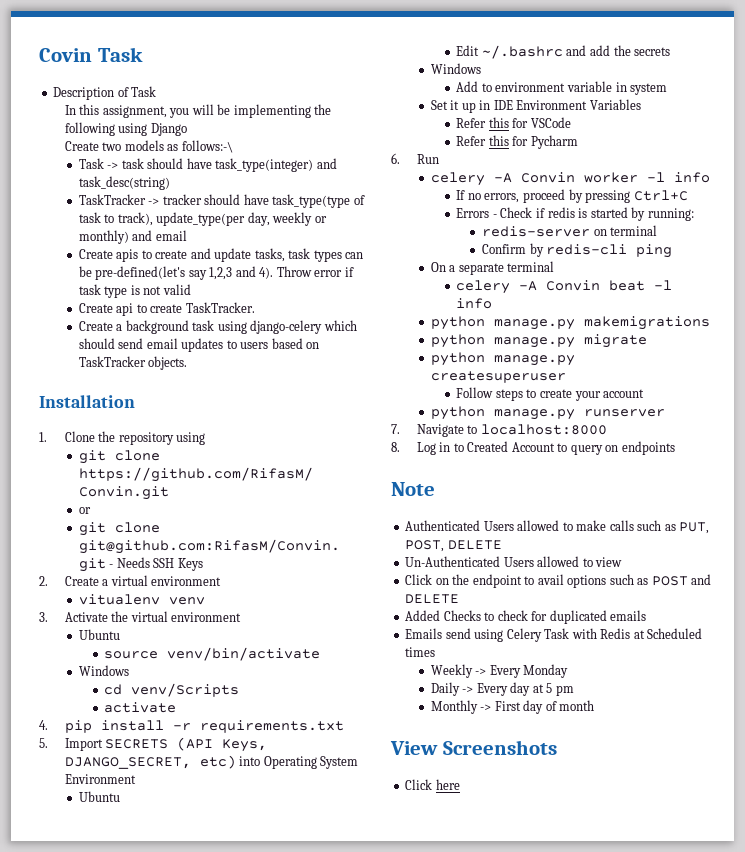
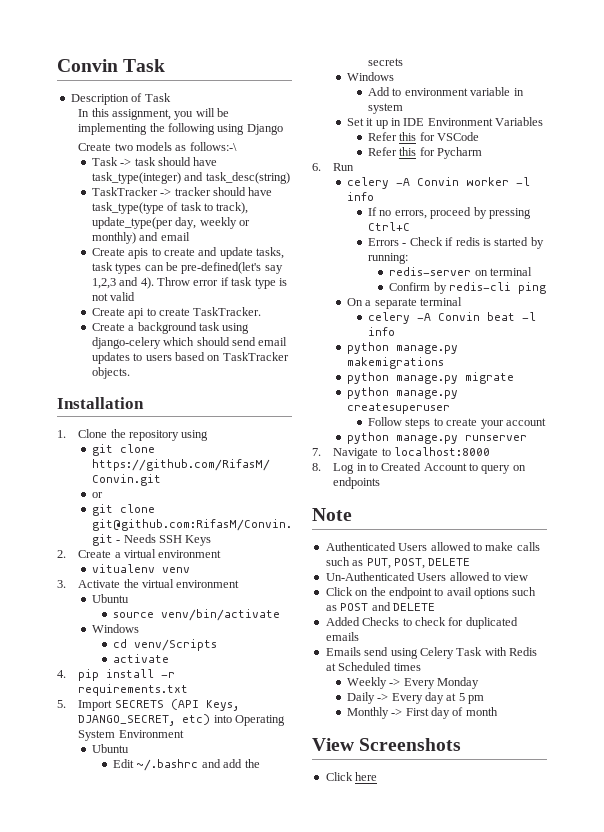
- Covin Task
+ Convin Task

